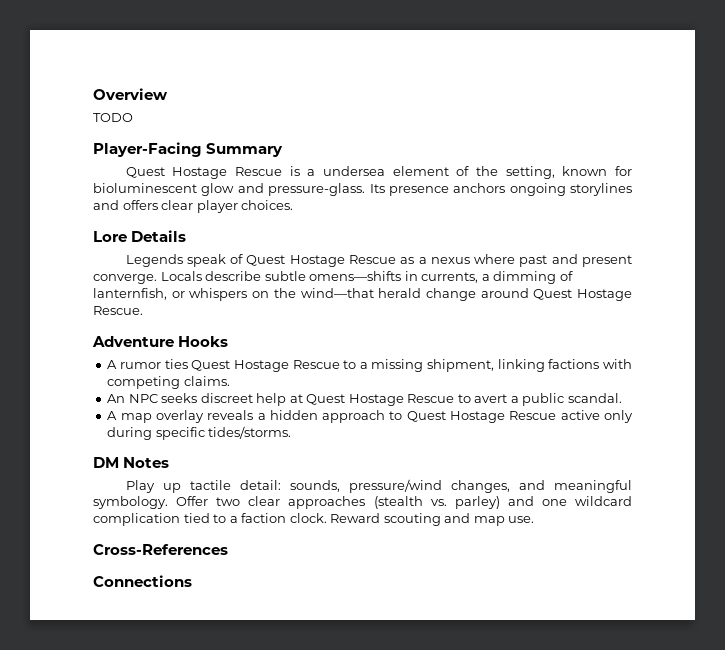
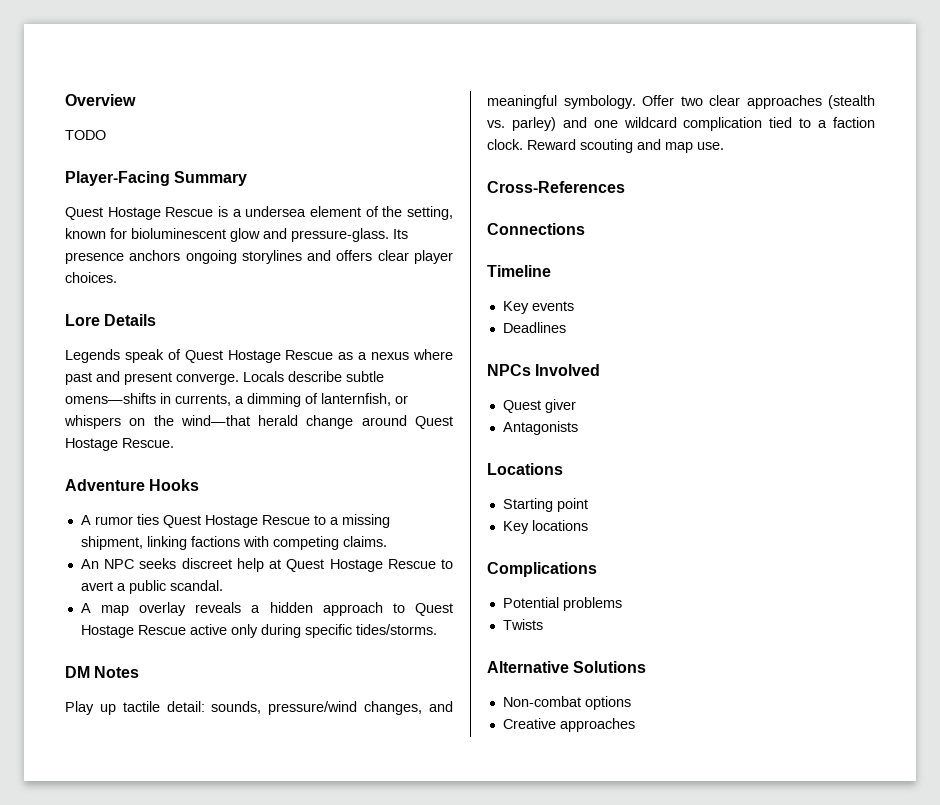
+ Timeline
+ Key events
+ Deadlines
+ NPCs Involved
+ Quest giver
+ Antagonists
+ Locations
+ Starting point
+ Key locations
+ Complications
+ Potential problems
+ Twists
+ Alternative Solutions
+ Non-combat options
+ Creative approaches

